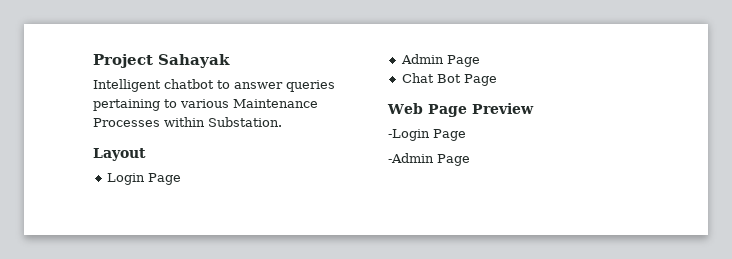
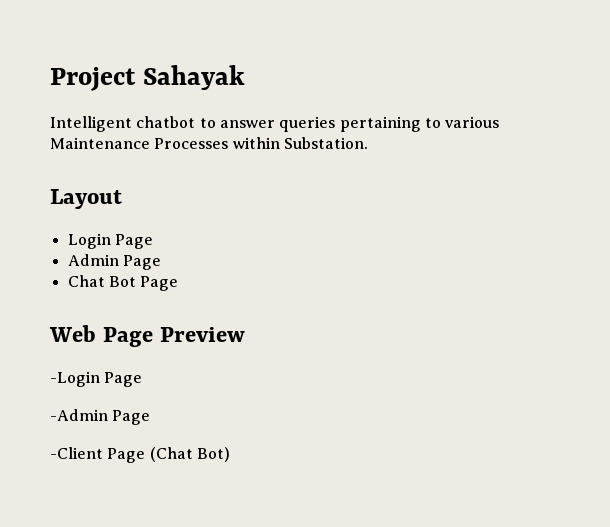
+ -Client Page (Chat Bot)

